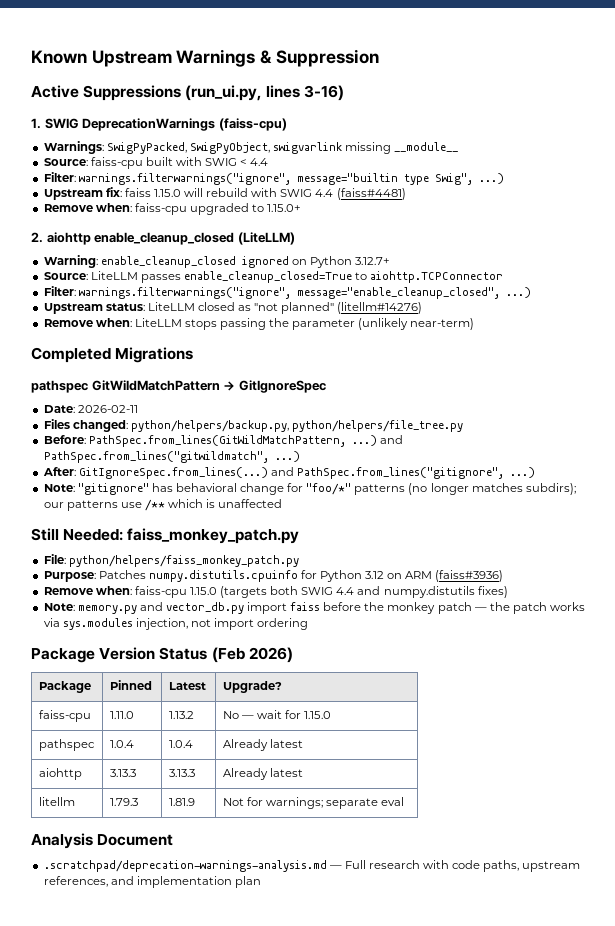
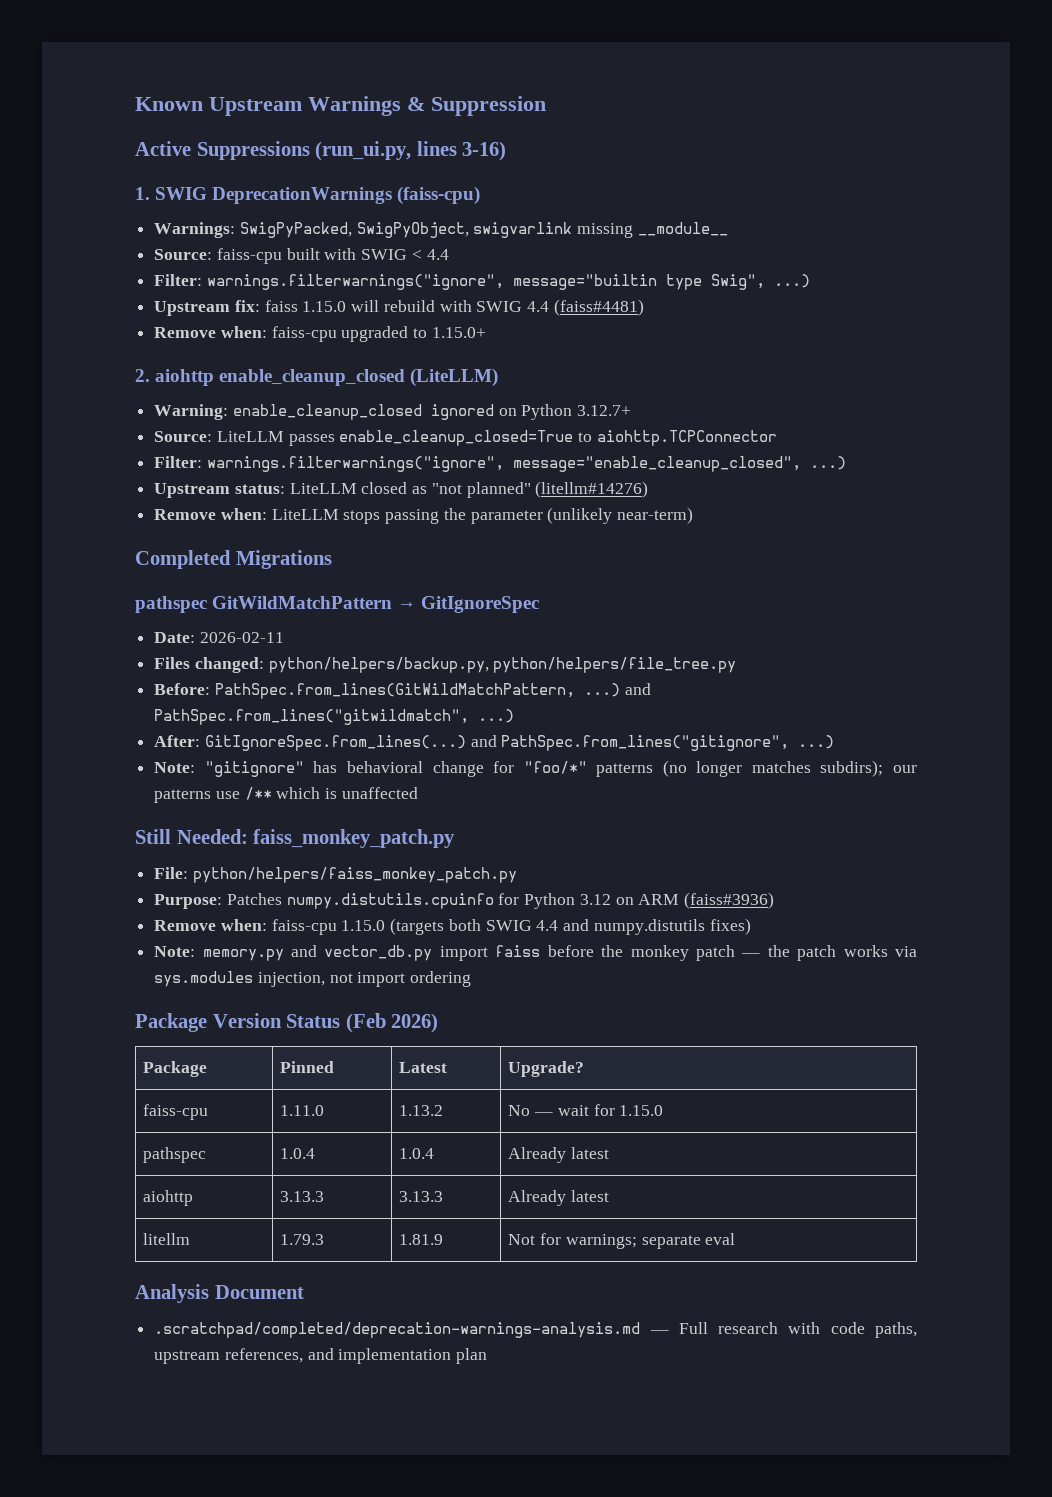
- .scratchpad/deprecation-warnings-analysis.md — Full research with code paths, upstream references, and implementation plan
+ .scratchpad/completed/deprecation-warnings-analysis.md — Full research with code paths, upstream references, and implementation plan

